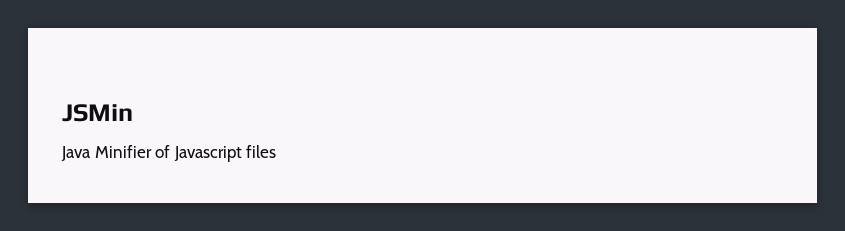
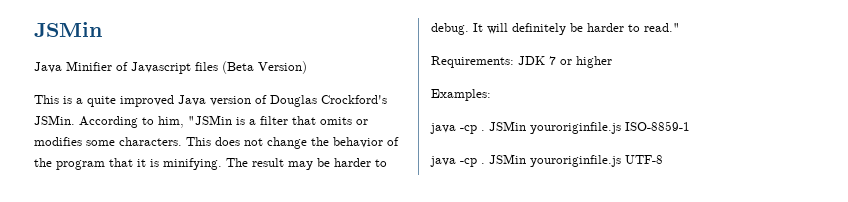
- Java Minifier of Javascript files
+ Java Minifier of Javascript files (Beta Version)
+ This is a quite improved Java version of Douglas Crockford's JSMin. According to him, "JSMin is a filter that omits or modifies some characters. This does not change the behavior of the program that it is minifying. The result may be harder to debug. It will definitely be harder to read."
+ Requirements: JDK 7 or higher
+ Examples:
+ java -cp . JSMin youroriginfile.js ISO-8859-1
+ java -cp . JSMin youroriginfile.js UTF-8

